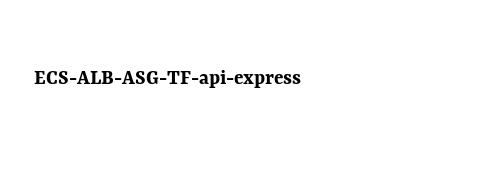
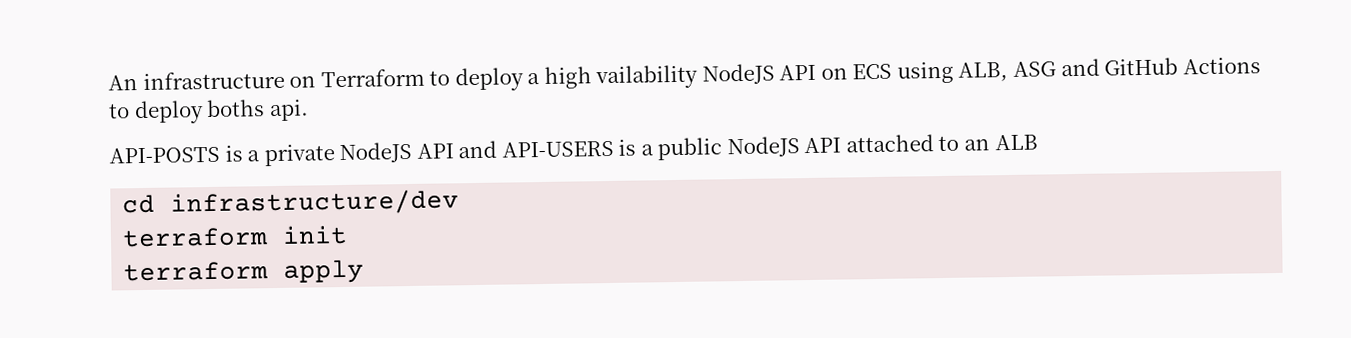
- ECS-ALB-ASG-TF-api-express
+ An infrastructure on Terraform to deploy a high vailability NodeJS API on ECS using ALB, ASG and GitHub Actions to deploy boths api.
+ API-POSTS is a private NodeJS API and API-USERS is a public NodeJS API attached to an ALB
+ cd infrastructure/dev
+ terraform init
+ terraform apply

